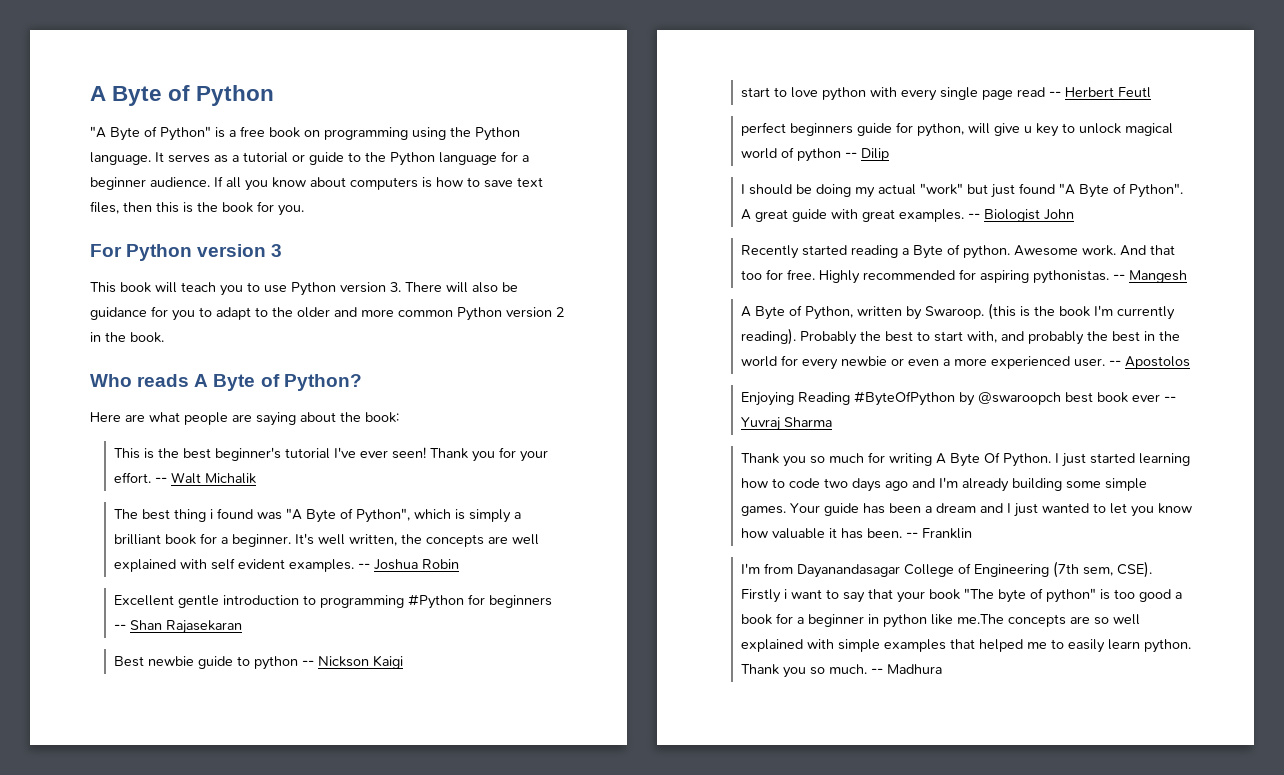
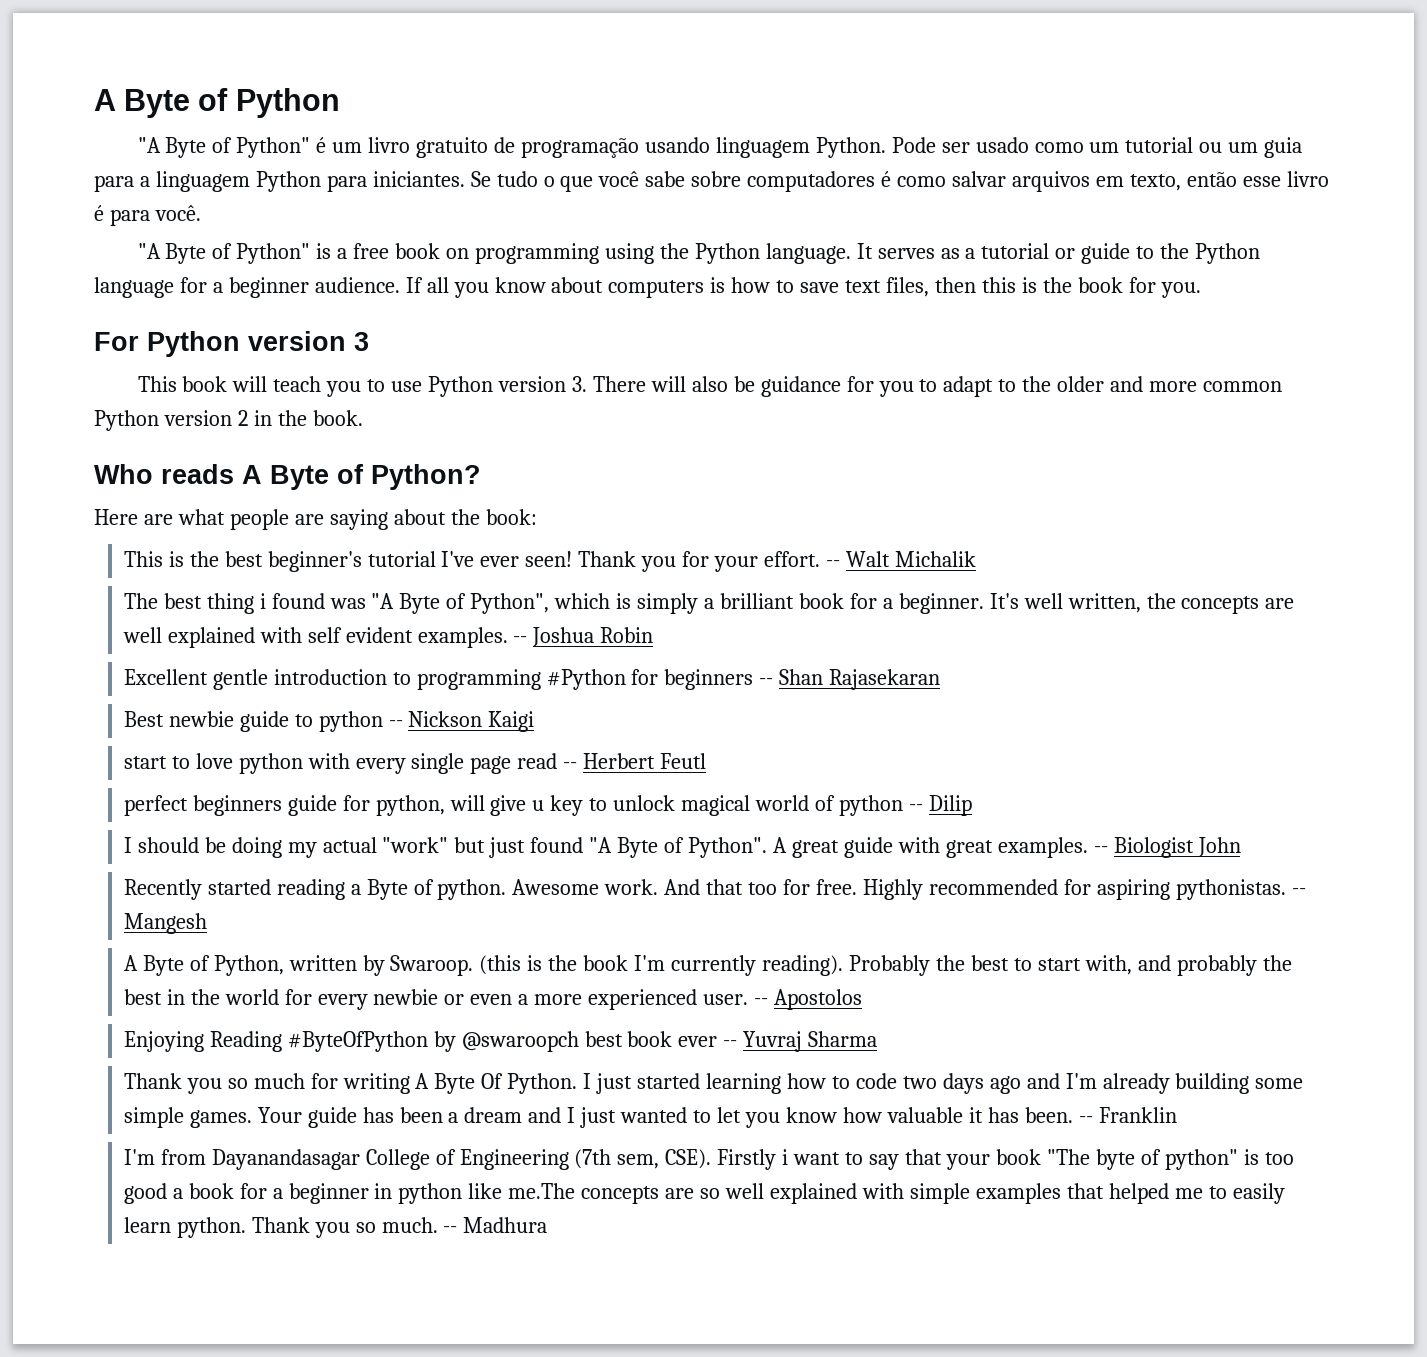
+ "A Byte of Python" é um livro gratuito de programação usando linguagem Python. Pode ser usado como um tutorial ou um guia para a linguagem Python para iniciantes. Se tudo o que você sabe sobre computadores é como salvar arquivos em texto, então esse livro é para você.

